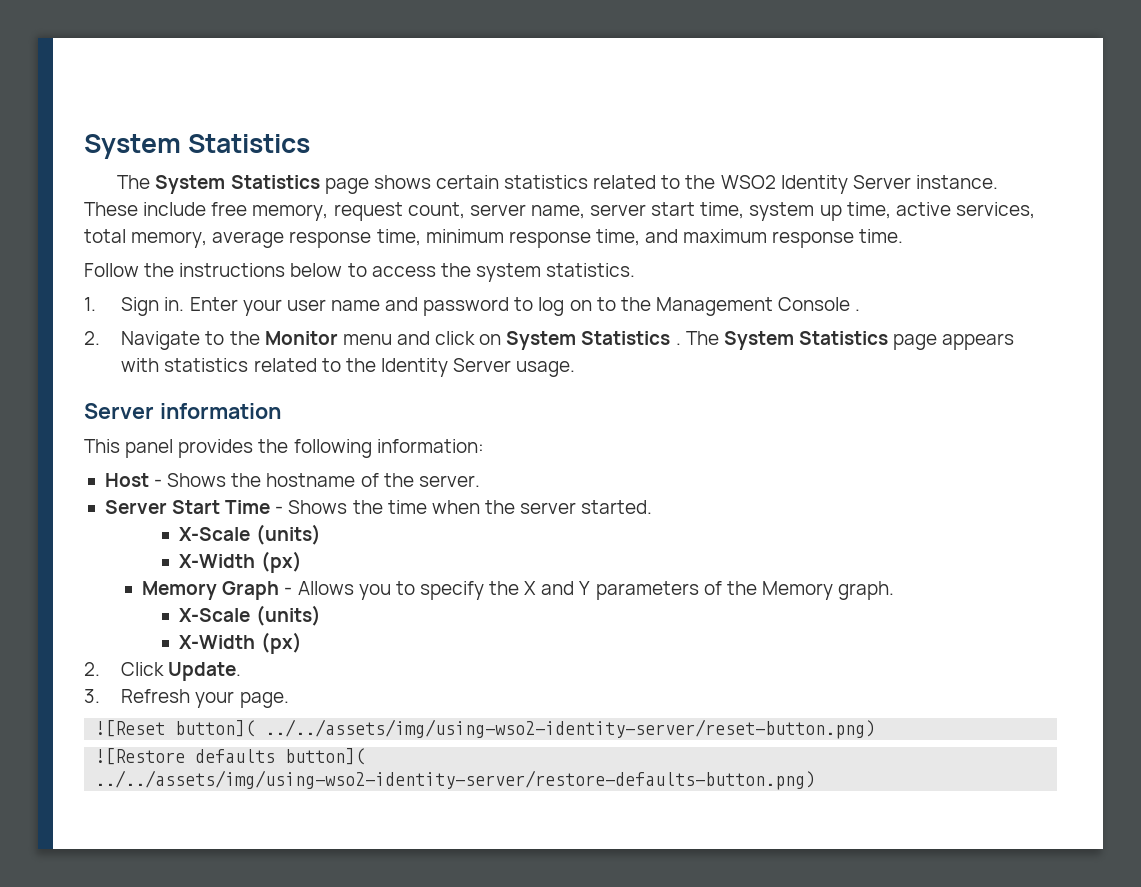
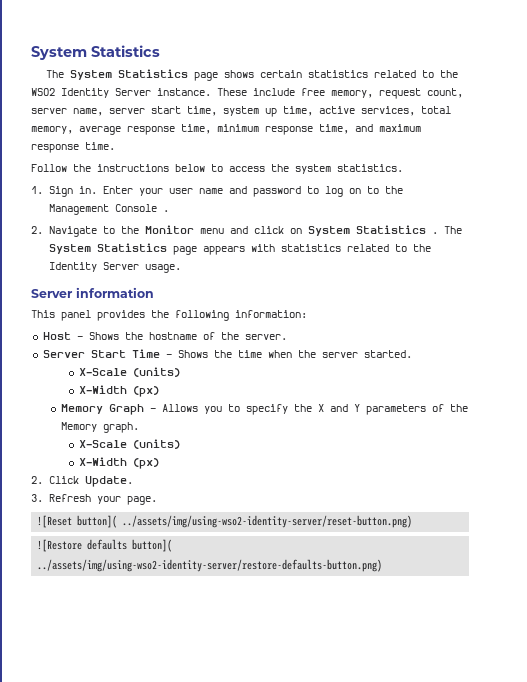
- ![Reset button]( ../../assets/img/using-wso2-identity-server/reset-button.png)
+ ![Reset button]( ../assets/img/using-wso2-identity-server/reset-button.png)
- ![Restore defaults button]( ../../assets/img/using-wso2-identity-server/restore-defaults-button.png)
+ ![Restore defaults button]( ../assets/img/using-wso2-identity-server/restore-defaults-button.png)

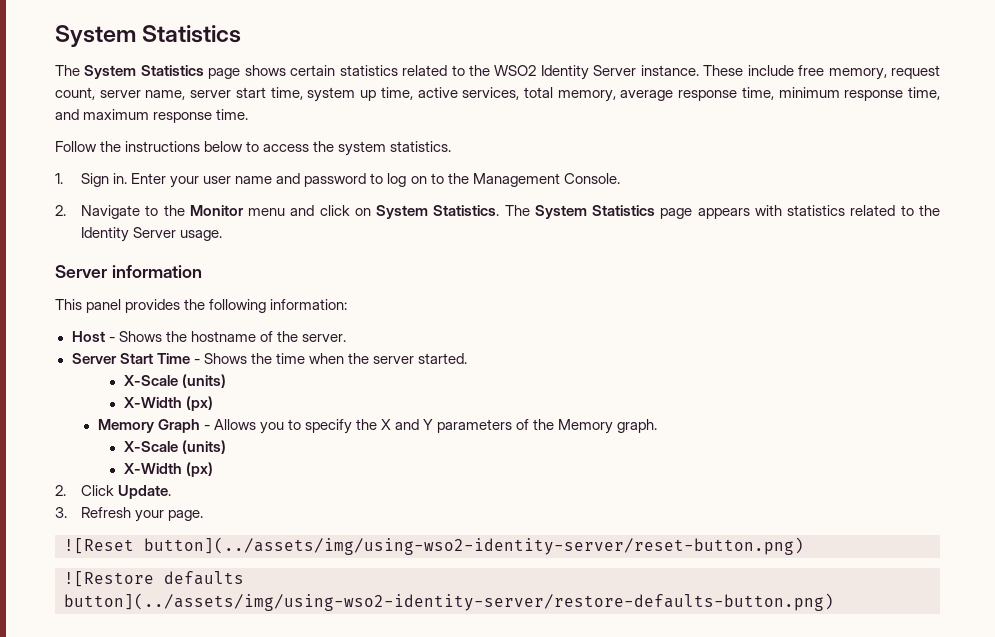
- Enter your user name and password to log on to the Management Console .
+ Enter your user name and password to log on to the Management Console.
- 2. Navigate to the Monitor menu and click on System Statistics .
+ 2. Navigate to the Monitor menu and click on System Statistics.
- ![Reset button]( ../assets/img/using-wso2-identity-server/reset-button.png)
+ ![Reset button](../assets/img/using-wso2-identity-server/reset-button.png)
- ![Restore defaults button]( ../assets/img/using-wso2-identity-server/restore-defaults-button.png)
+ ![Restore defaults button](../assets/img/using-wso2-identity-server/restore-defaults-button.png)

